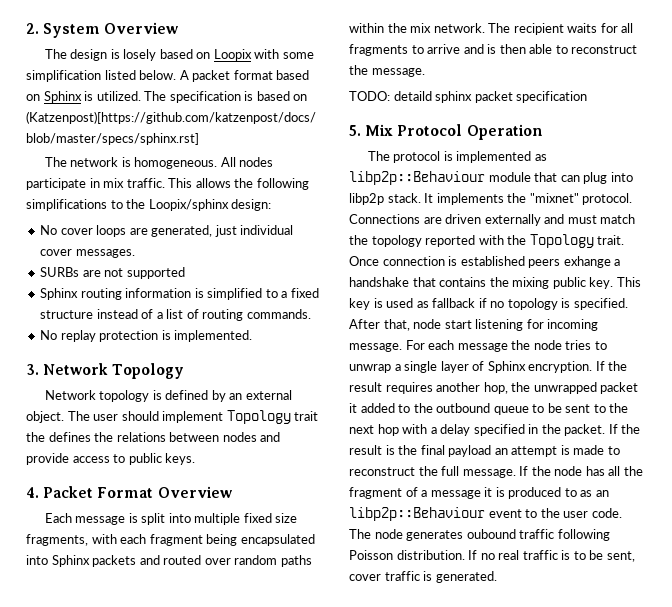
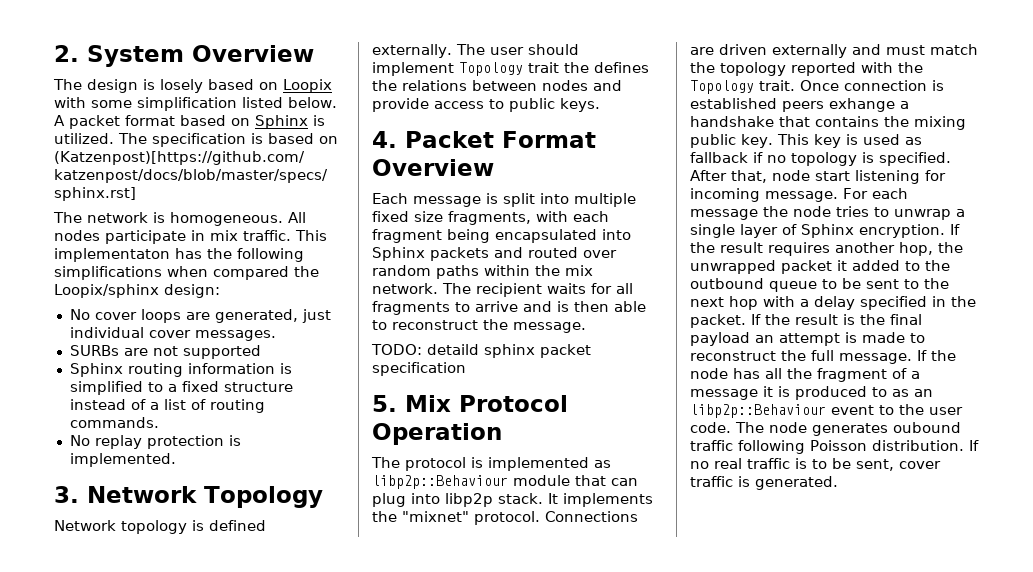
- This allows the following simplifications to the Loopix/sphinx design:
+ This implementaton has the following simplifications when compared the Loopix/sphinx design:
- Network topology is defined by an external object.
+ Network topology is defined externally.

